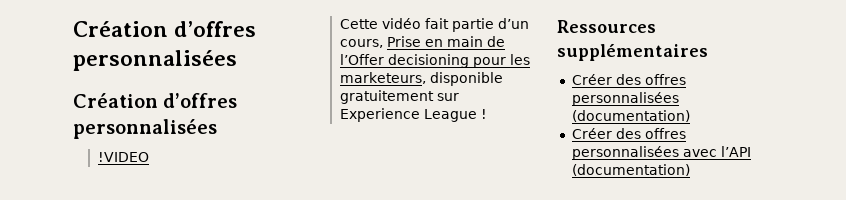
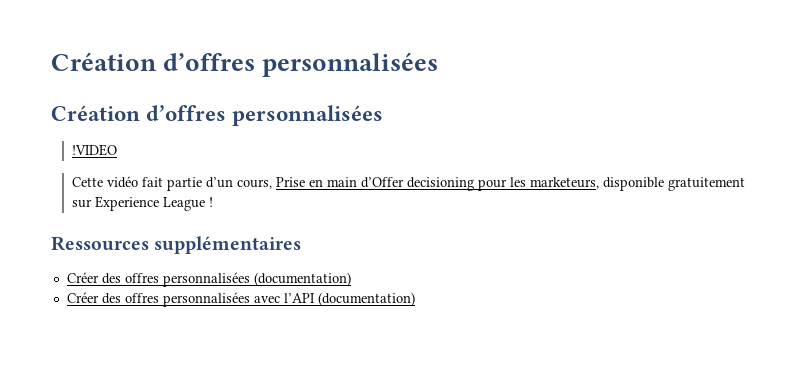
- Cette vidéo fait partie d’un cours, Prise en main de l’Offer decisioning pour les marketeurs, disponible gratuitement sur Experience League !
+ Cette vidéo fait partie d’un cours, Prise en main d’Offer decisioning pour les marketeurs, disponible gratuitement sur Experience League !

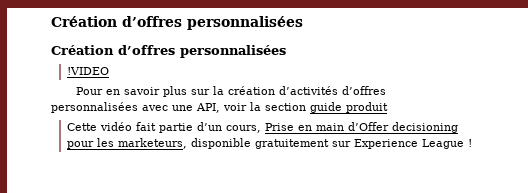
+ Pour en savoir plus sur la création d’activités d’offres personnalisées avec une API, voir la section guide produit
- Ressources supplémentaires
- Créer des offres personnalisées (documentation)
- Créer des offres personnalisées avec l’API (documentation)

